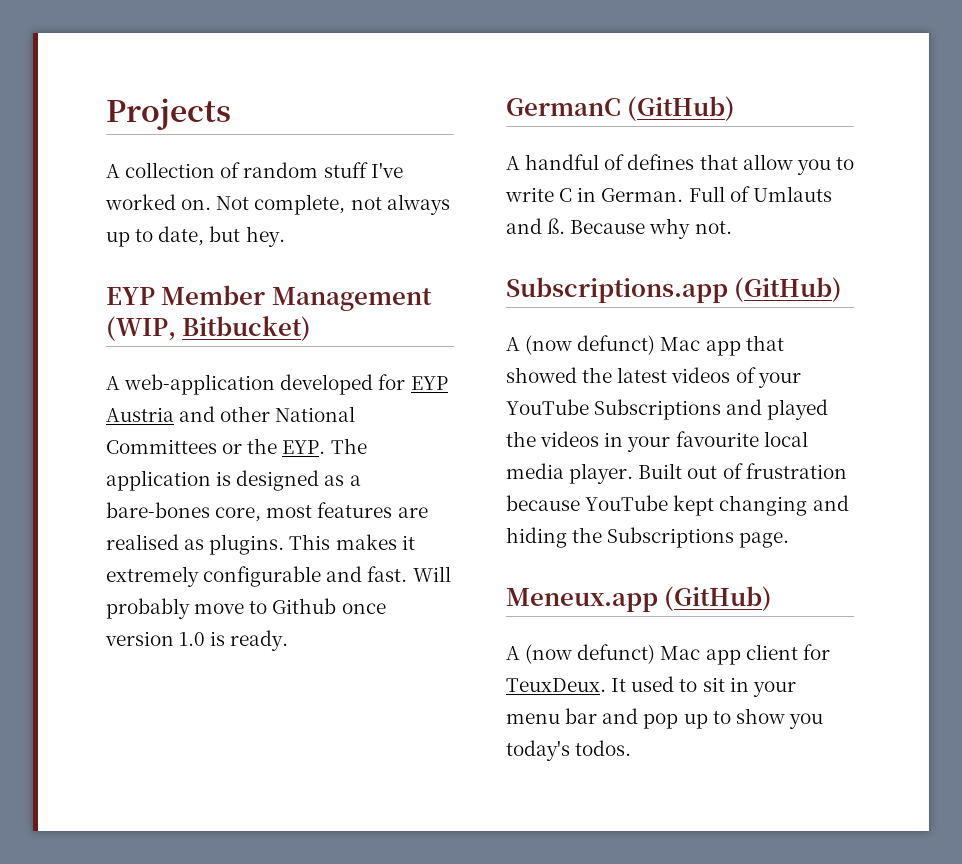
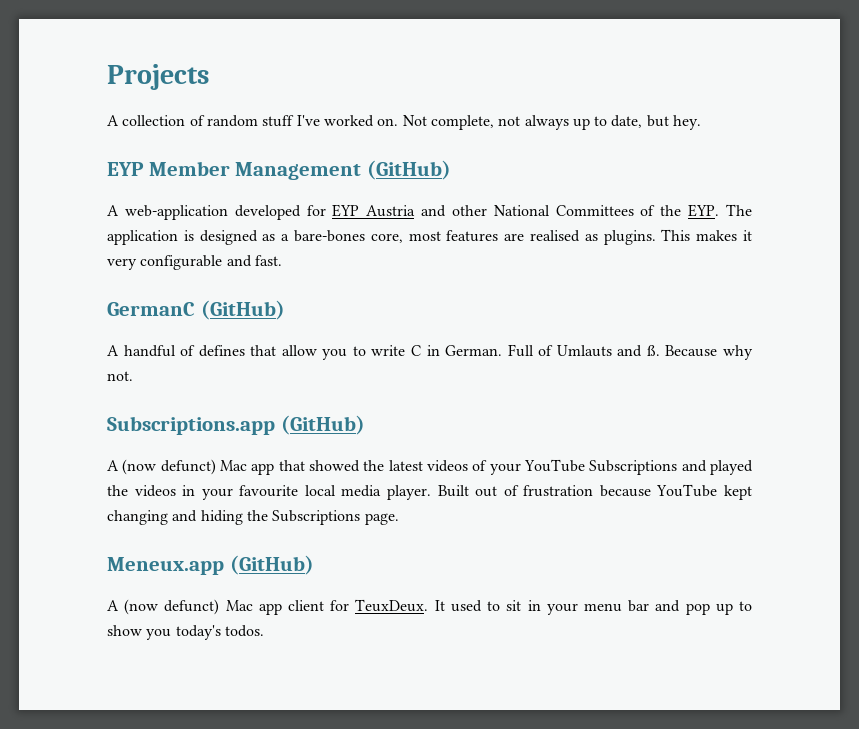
- EYP Member Management (WIP, Bitbucket)
+ EYP Member Management (GitHub)
- A web-application developed for EYP Austria and other National Committees or the EYP. The application is designed as a bare-bones core, most features are realised as plugins.
+ A web-application developed for EYP Austria and other National Committees of the EYP. The application is designed as a bare-bones core, most features are realised as plugins.
- This makes it extremely configurable and fast. Will probably move to Github once version 1.0 is ready.
+ This makes it very configurable and fast.

